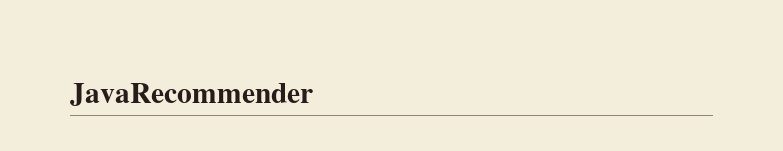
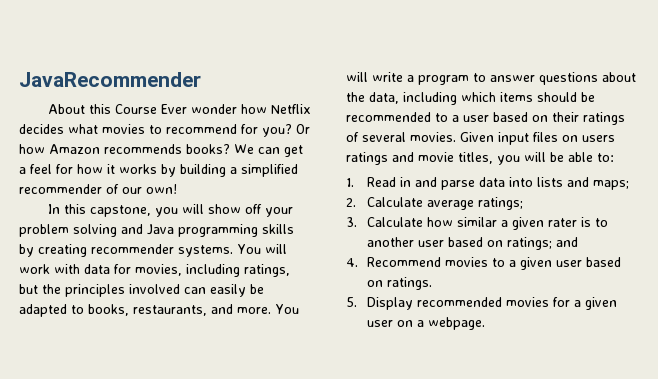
+ About this Course Ever wonder how Netflix decides what movies to recommend for you? Or how Amazon recommends books? We can get a feel for how it works by building a simplified recommender of our own!
+ In this capstone, you will show off your problem solving and Java programming skills by creating recommender systems. You will work with data for movies, including ratings, but the principles involved can easily be adapted to books, restaurants, and more. You will write a program to answer questions about the data, including which items should be recommended to a user based on their ratings of several movies. Given input files on users ratings and movie titles, you will be able to:
+ 1. Read in and parse data into lists and maps;
+ 2. Calculate average ratings;
+ 3. Calculate how similar a given rater is to another user based on ratings; and
+ 4. Recommend movies to a given user based on ratings.
+ 5. Display recommended movies for a given user on a webpage.

